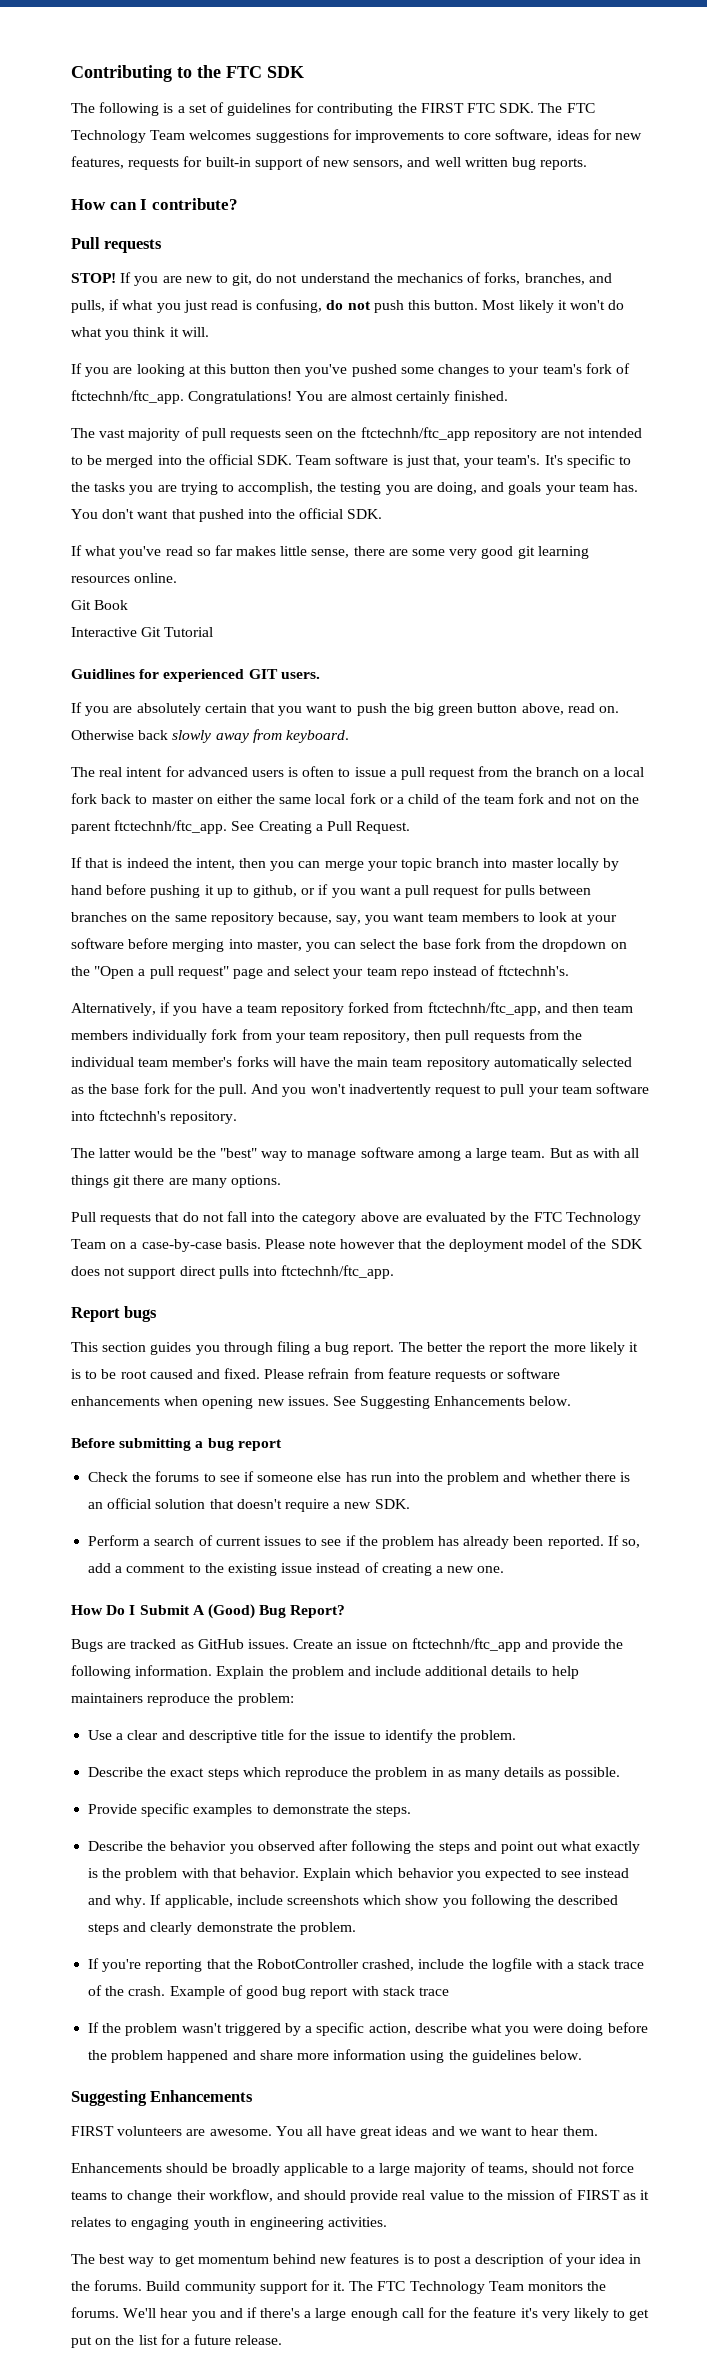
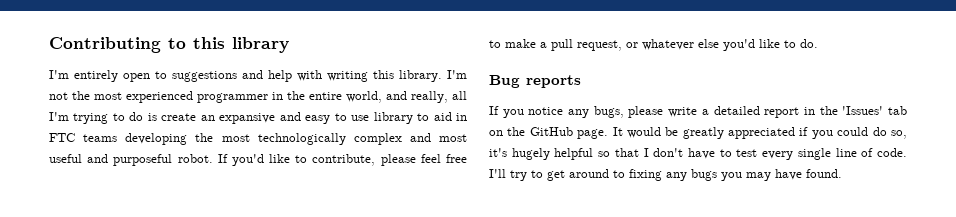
- Contributing to the FTC SDK
- The following is a set of guidelines for contributing the FIRST FTC SDK. The FTC Technology Team welcomes suggestions for improvements to core software, ideas for new features, requests for built-in support of new sensors, and well written bug reports.
- How can I contribute?
- Pull requests
- STOP! If you are new to git, do not understand the mechanics of forks, branches, and pulls, if what you just read is confusing, do not push this button. Most likely it won't do what you think it will.
- If you are looking at this button then you've pushed some changes to your team's fork of ftctechnh/ftc_app. Congratulations! You are almost certainly finished.
- The vast majority of pull requests seen on the ftctechnh/ftc_app repository are not intended to be merged into the official SDK. Team software is just that, your team's. It's specific to the tasks you are trying to accomplish, the testing you are doing, and goals your team has. You don't want that pushed into the official SDK.
- If what you've read so far makes little sense, there are some very good git learning resources online.
- Git Book
- Interactive Git Tutorial
- Guidlines for experienced GIT users.
- If you are absolutely certain that you want to push the big green button above, read on. Otherwise back slowly away from keyboard.
- The real intent for advanced users is often to issue a pull request from the branch on a local fork back to master on either the same local fork or a child of the team fork and not on the parent ftctechnh/ftc_app. See Creating a Pull Request.
- If that is indeed the intent, then you can merge your topic branch into master locally by hand before pushing it up to github, or if you want a pull request for pulls between branches on the same repository because, say, you want team members to look at your software before merging into master, you can select the base fork from the dropdown on the "Open a pull request" page and select your team repo instead of ftctechnh's.
- Alternatively, if you have a team repository forked from ftctechnh/ftc_app, and then team members individually fork from your team repository, then pull requests from the individual team member's forks will have the main team repository automatically selected as the base fork for the pull. And you won't inadvertently request to pull your team software into ftctechnh's repository.
- The latter would be the "best" way to manage software among a large team. But as with all things git there are many options.
- Pull requests that do not fall into the category above are evaluated by the FTC Technology Team on a case-by-case basis. Please note however that the deployment model of the SDK does not support direct pulls into ftctechnh/ftc_app.
- Report bugs
- This section guides you through filing a bug report. The better the report the more likely it is to be root caused and fixed. Please refrain from feature requests or software enhancements when opening new issues. See Suggesting Enhancements below.
- Before submitting a bug report
- Check the forums to see if someone else has run into the problem and whether there is an official solution that doesn't require a new SDK.
- Perform a search of current issues to see if the problem has already been reported. If so, add a comment to the existing issue instead of creating a new one.
- How Do I Submit A (Good) Bug Report?
- Bugs are tracked as GitHub issues. Create an issue on ftctechnh/ftc_app and provide the following information. Explain the problem and include additional details to help maintainers reproduce the problem:
- Use a clear and descriptive title for the issue to identify the problem.
- Describe the exact steps which reproduce the problem in as many details as possible.
- Provide specific examples to demonstrate the steps.
- Describe the behavior you observed after following the steps and point out what exactly is the problem with that behavior. Explain which behavior you expected to see instead and why. If applicable, include screenshots which show you following the described steps and clearly demonstrate the problem.
- If you're reporting that the RobotController crashed, include the logfile with a stack trace of the crash. Example of good bug report with stack trace
- If the problem wasn't triggered by a specific action, describe what you were doing before the problem happened and share more information using the guidelines below.
- Suggesting Enhancements
- FIRST volunteers are awesome. You all have great ideas and we want to hear them.
- Enhancements should be broadly applicable to a large majority of teams, should not force teams to change their workflow, and should provide real value to the mission of FIRST as it relates to engaging youth in engineering activities.
- The best way to get momentum behind new features is to post a description of your idea in the forums. Build community support for it. The FTC Technology Team monitors the forums. We'll hear you and if there's a large enough call for the feature it's very likely to get put on the list for a future release.
+ Contributing to this library
+ I'm entirely open to suggestions and help with writing this library. I'm not the most experienced programmer in the entire world, and really, all I'm trying to do is create an expansive and easy to use library to aid in FTC teams developing the most technologically complex and most useful and purposeful robot. If you'd like to contribute, please feel free to make a pull request, or whatever else you'd like to do.
+ Bug reports
+ If you notice any bugs, please write a detailed report in the 'Issues' tab on the GitHub page. It would be greatly appreciated if you could do so, it's hugely helpful so that I don't have to test every single line of code. I'll try to get around to fixing any bugs you may have found.

